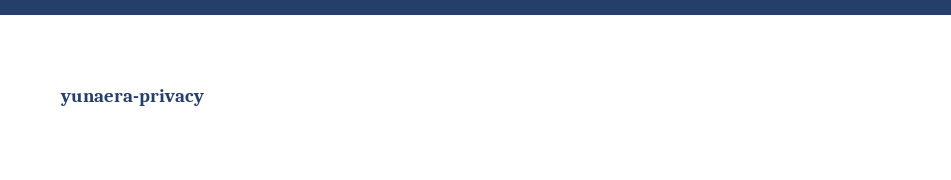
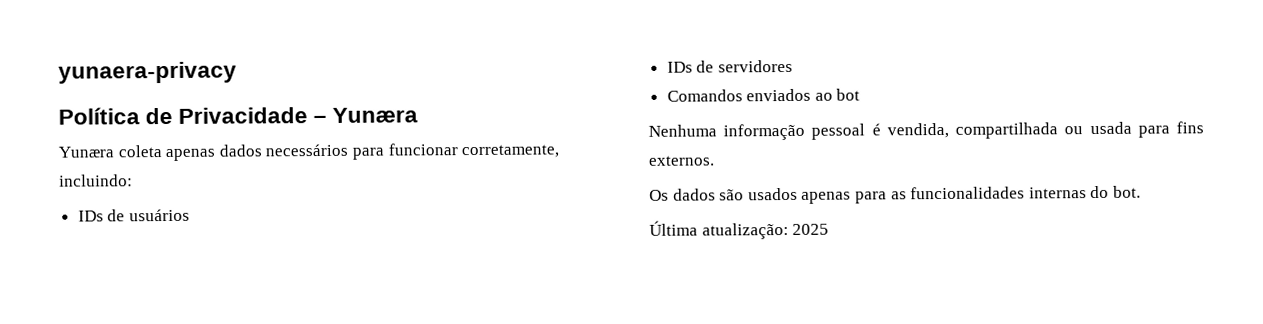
+ Política de Privacidade – Yunæra
+ Yunæra coleta apenas dados necessários para funcionar corretamente, incluindo:
+ IDs de usuários
+ IDs de servidores
+ Comandos enviados ao bot
+ Nenhuma informação pessoal é vendida, compartilhada ou usada para fins externos.
+ Os dados são usados apenas para as funcionalidades internas do bot.
+ Última atualização: 2025

